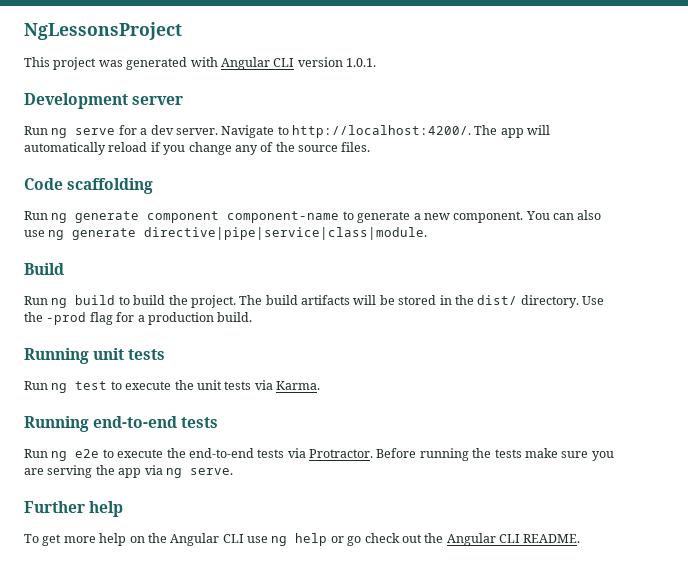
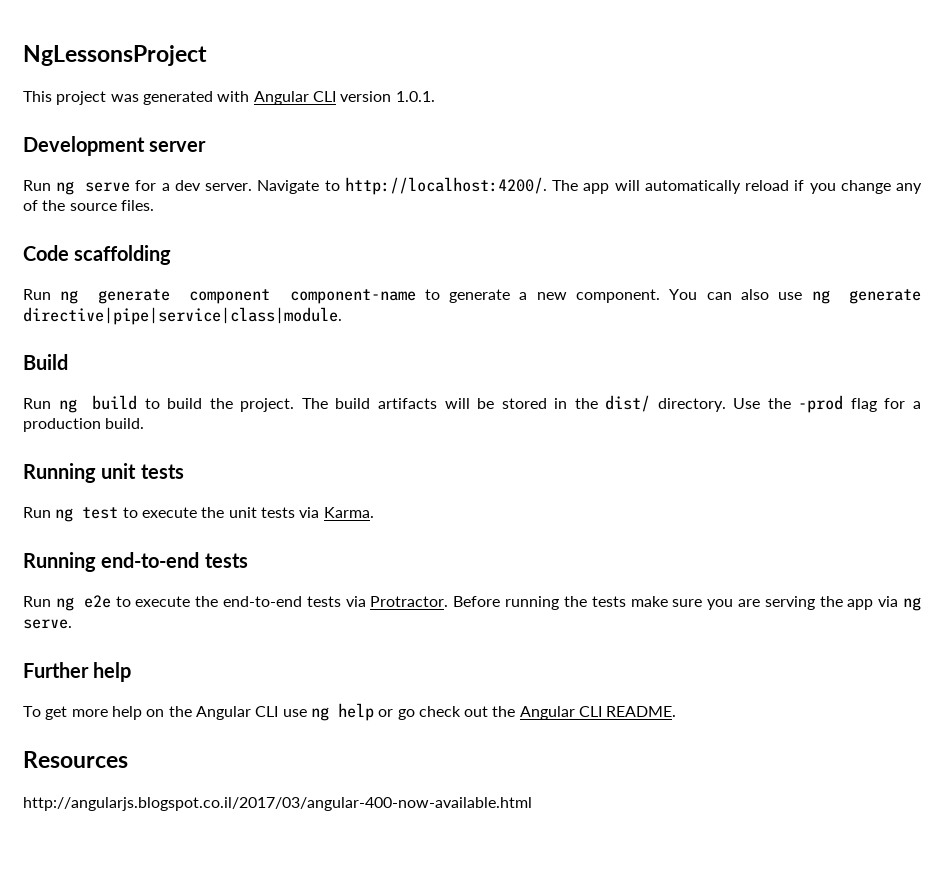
+ Resources
+ http://angularjs.blogspot.co.il/2017/03/angular-400-now-available.html

